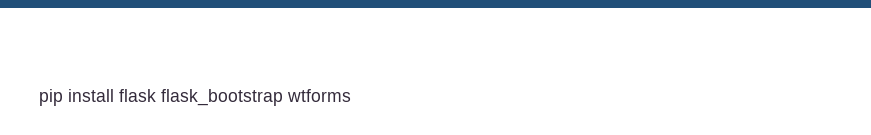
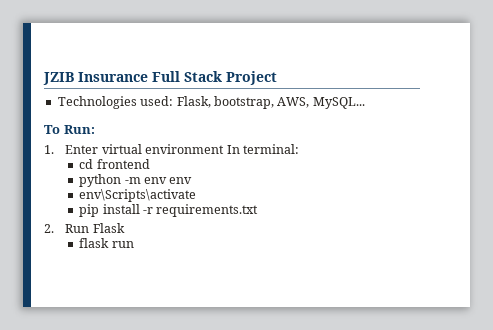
- pip install flask flask_bootstrap wtforms
+ JZIB Insurance Full Stack Project
+ Technologies used: Flask, bootstrap, AWS, MySQL...
+ To Run:
+ 1. Enter virtual environment In terminal:
+ cd frontend
+ python -m env env
+ env\Scripts\activate
+ pip install -r requirements.txt
+ 2. Run Flask
+ flask run

